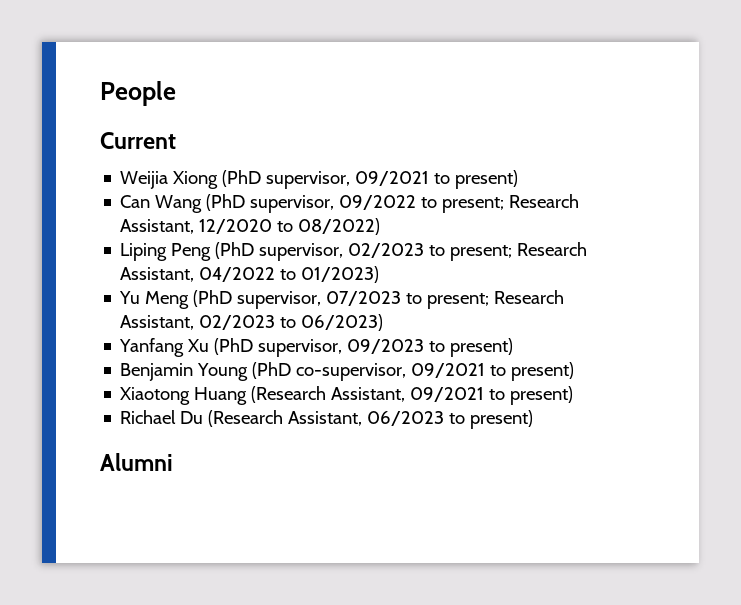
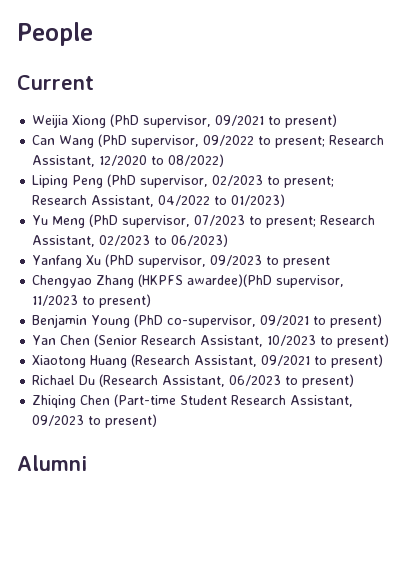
- Yanfang Xu (PhD supervisor, 09/2023 to present)
+ Yanfang Xu (PhD supervisor, 09/2023 to present
+ Chengyao Zhang (HKPFS awardee)(PhD supervisor, 11/2023 to present)
+ Yan Chen (Senior Research Assistant, 10/2023 to present)
+ Zhiqing Chen (Part-time Student Research Assistant, 09/2023 to present)

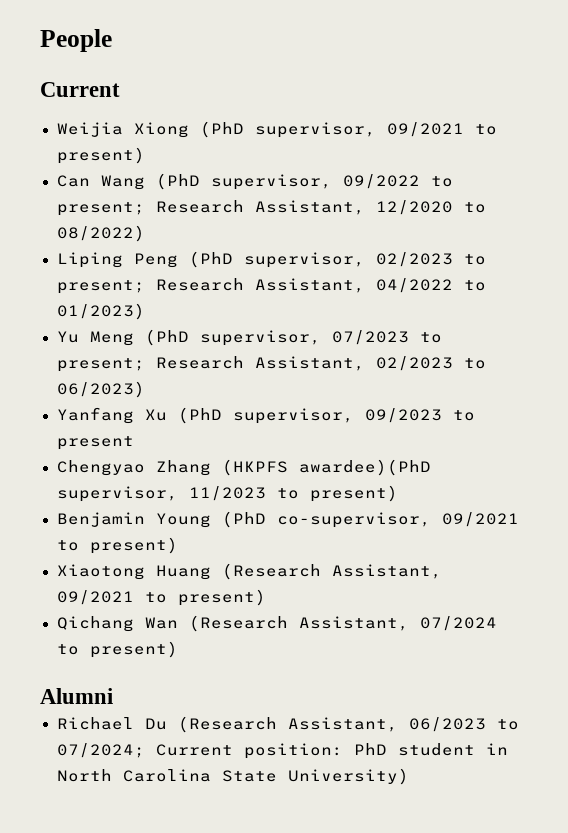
- Yan Chen (Senior Research Assistant, 10/2023 to present)
+ Qichang Wan (Research Assistant, 07/2024 to present)
+ Alumni
- Richael Du (Research Assistant, 06/2023 to present)
- Zhiqing Chen (Part-time Student Research Assistant, 09/2023 to present)
- Alumni
+ Richael Du (Research Assistant, 06/2023 to 07/2024; Current position: PhD student in North Carolina State University)

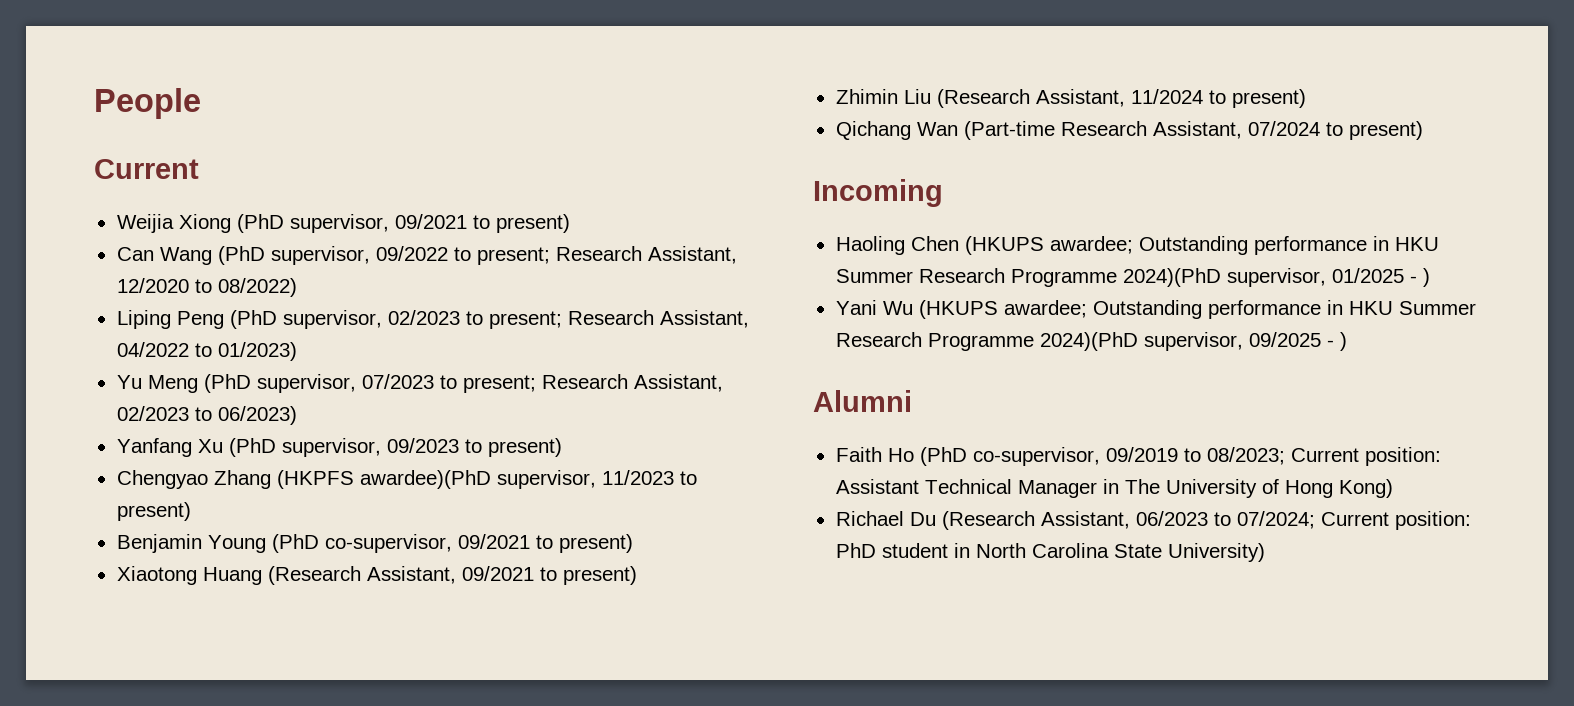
- Yanfang Xu (PhD supervisor, 09/2023 to present
+ Yanfang Xu (PhD supervisor, 09/2023 to present)
+ Zhimin Liu (Research Assistant, 11/2024 to present)
- Qichang Wan (Research Assistant, 07/2024 to present)
+ Qichang Wan (Part-time Research Assistant, 07/2024 to present)
+ Incoming
+ Haoling Chen (HKUPS awardee; Outstanding performance in HKU Summer Research Programme 2024)(PhD supervisor, 01/2025 - )
+ Yani Wu (HKUPS awardee; Outstanding performance in HKU Summer Research Programme 2024)(PhD supervisor, 09/2025 - )
  Alumni
+ Faith Ho (PhD co-supervisor, 09/2019 to 08/2023; Current position: Assistant Technical Manager in The University of Hong Kong)

